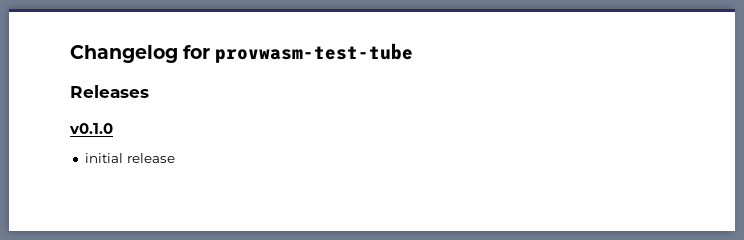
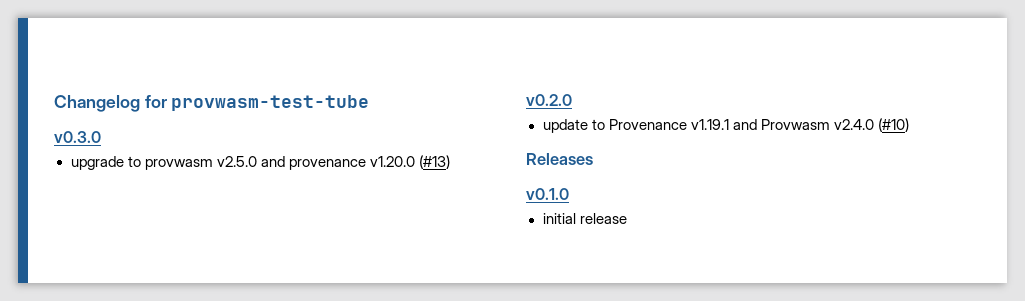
+ v0.3.0
+ upgrade to provwasm v2.5.0 and provenance v1.20.0 (#13)
+ v0.2.0
+ update to Provenance v1.19.1 and Provwasm v2.4.0 (#10)

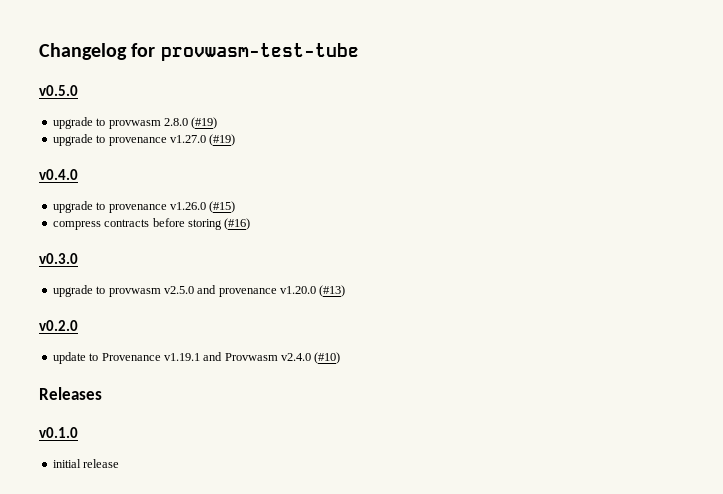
+ v0.5.0
+ upgrade to provwasm 2.8.0 (#19)
+ upgrade to provenance v1.27.0 (#19)
+ v0.4.0
+ upgrade to provenance v1.26.0 (#15)
+ compress contracts before storing (#16)

